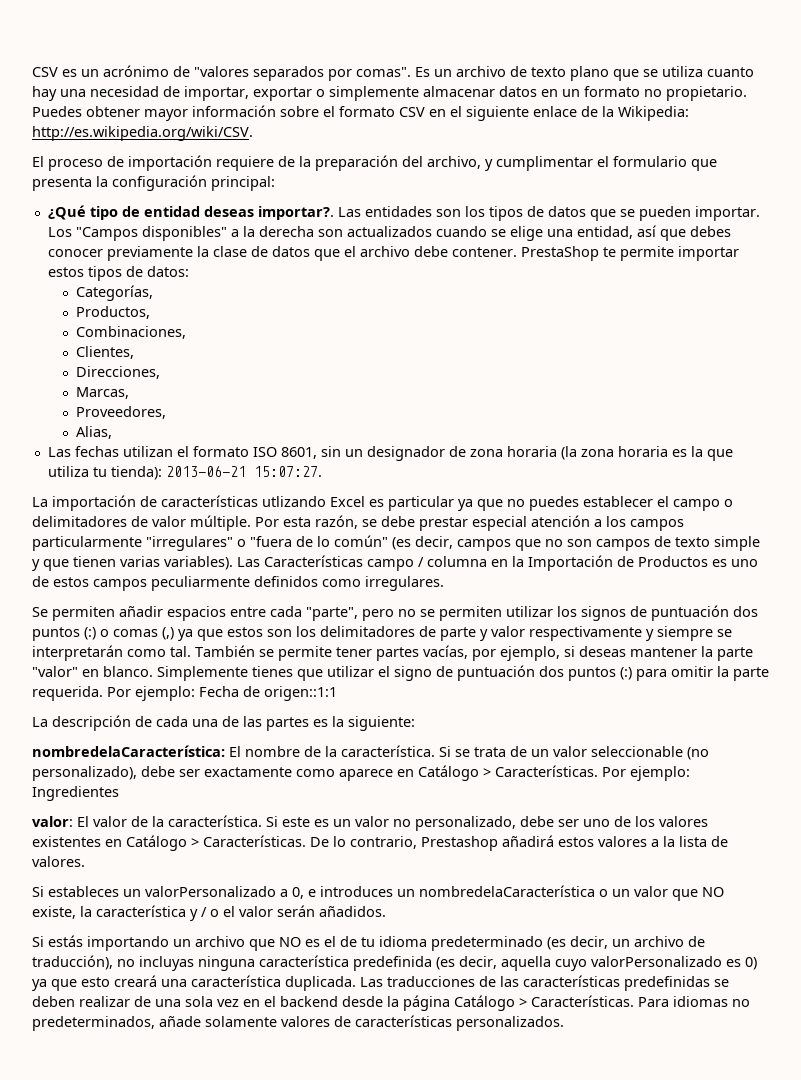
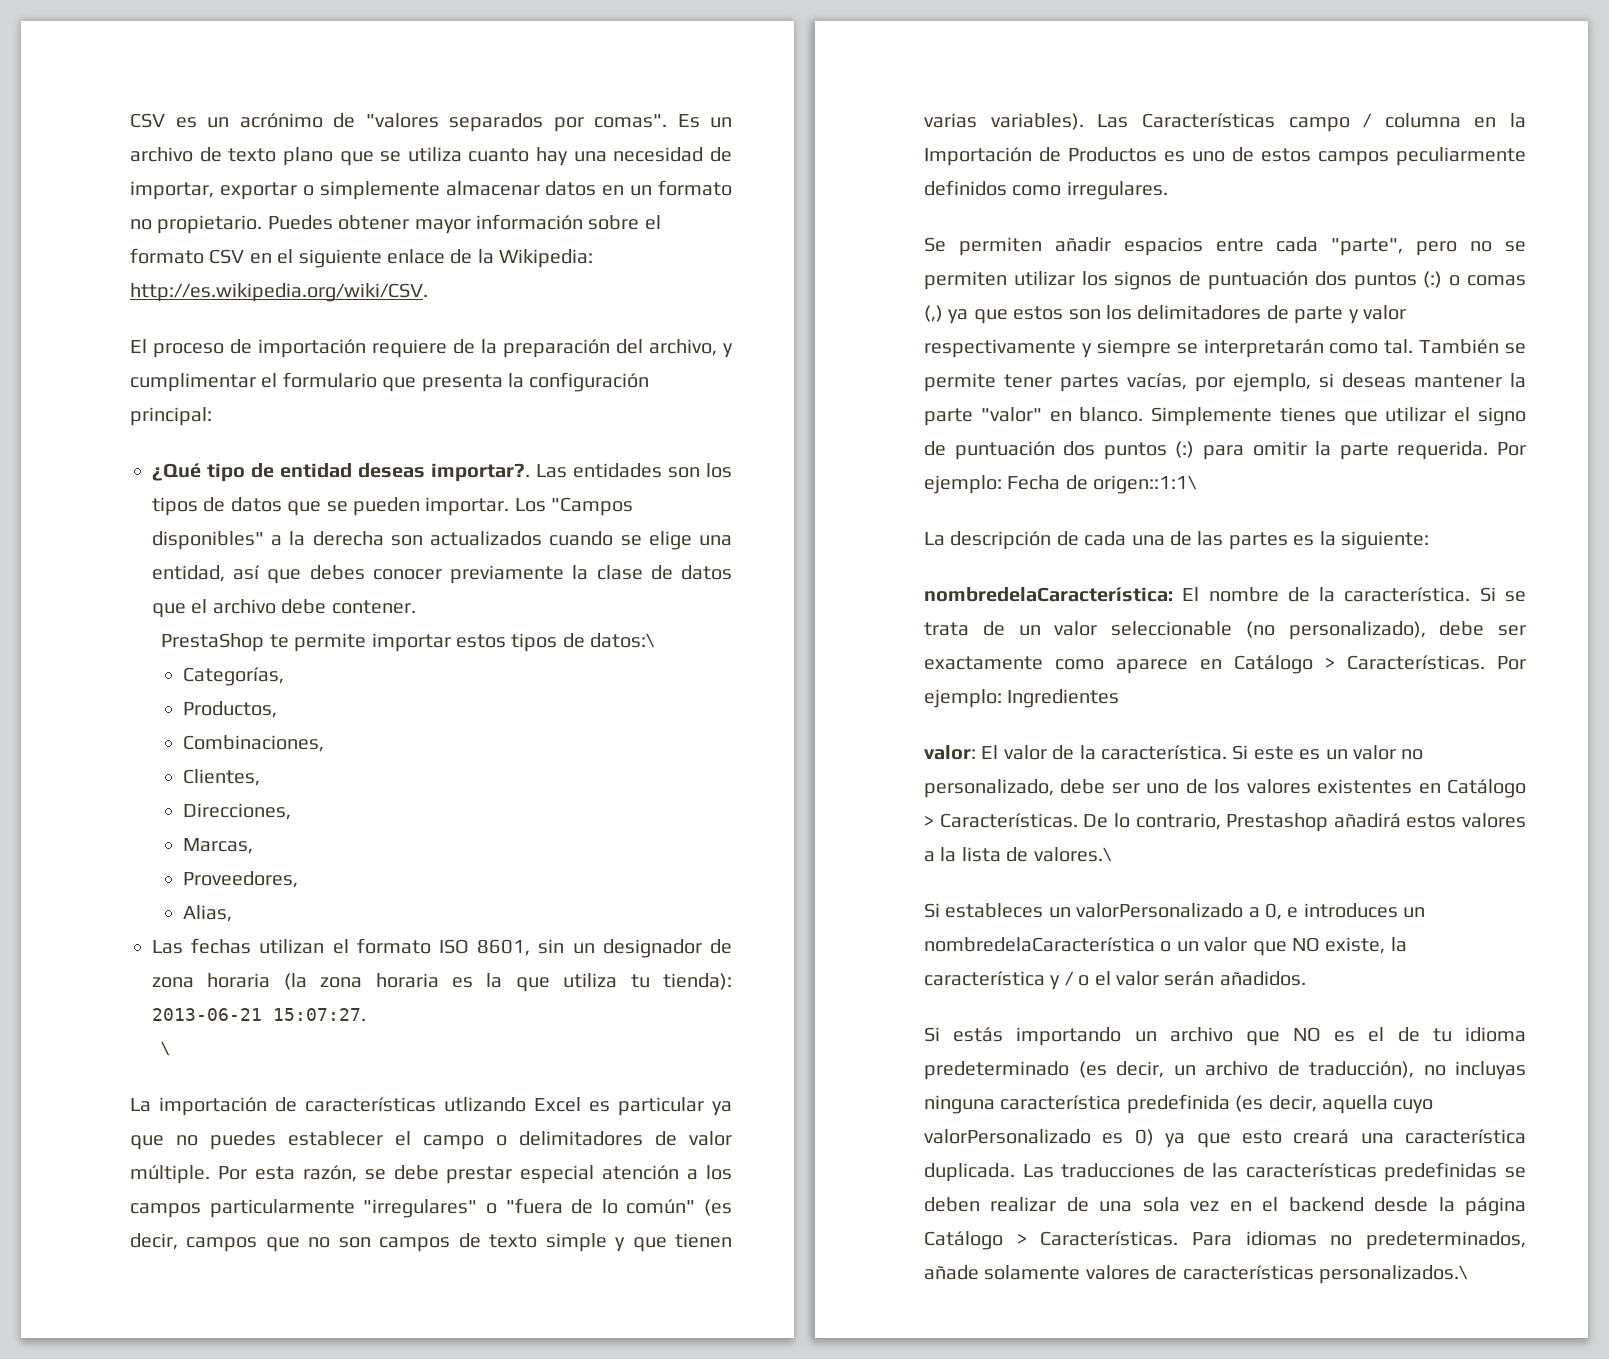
- Los "Campos disponibles" a la derecha son actualizados cuando se elige una entidad, así que debes conocer previamente la clase de datos que el archivo debe contener. PrestaShop te permite importar estos tipos de datos:
+ Los "Campos disponibles" a la derecha son actualizados cuando se elige una entidad, así que debes conocer previamente la clase de datos que el archivo debe contener.
+ PrestaShop te permite importar estos tipos de datos:\
+ \
- Por ejemplo: Fecha de origen::1:1
+ Por ejemplo: Fecha de origen::1:1\
- De lo contrario, Prestashop añadirá estos valores a la lista de valores.
+ De lo contrario, Prestashop añadirá estos valores a la lista de valores.\
- Para idiomas no predeterminados, añade solamente valores de características personalizados.
+ Para idiomas no predeterminados, añade solamente valores de características personalizados.\

